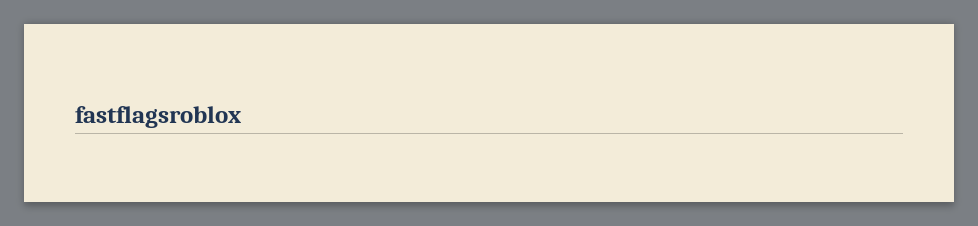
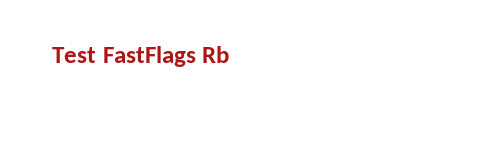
- fastflagsroblox
+ Test FastFlags Rb

